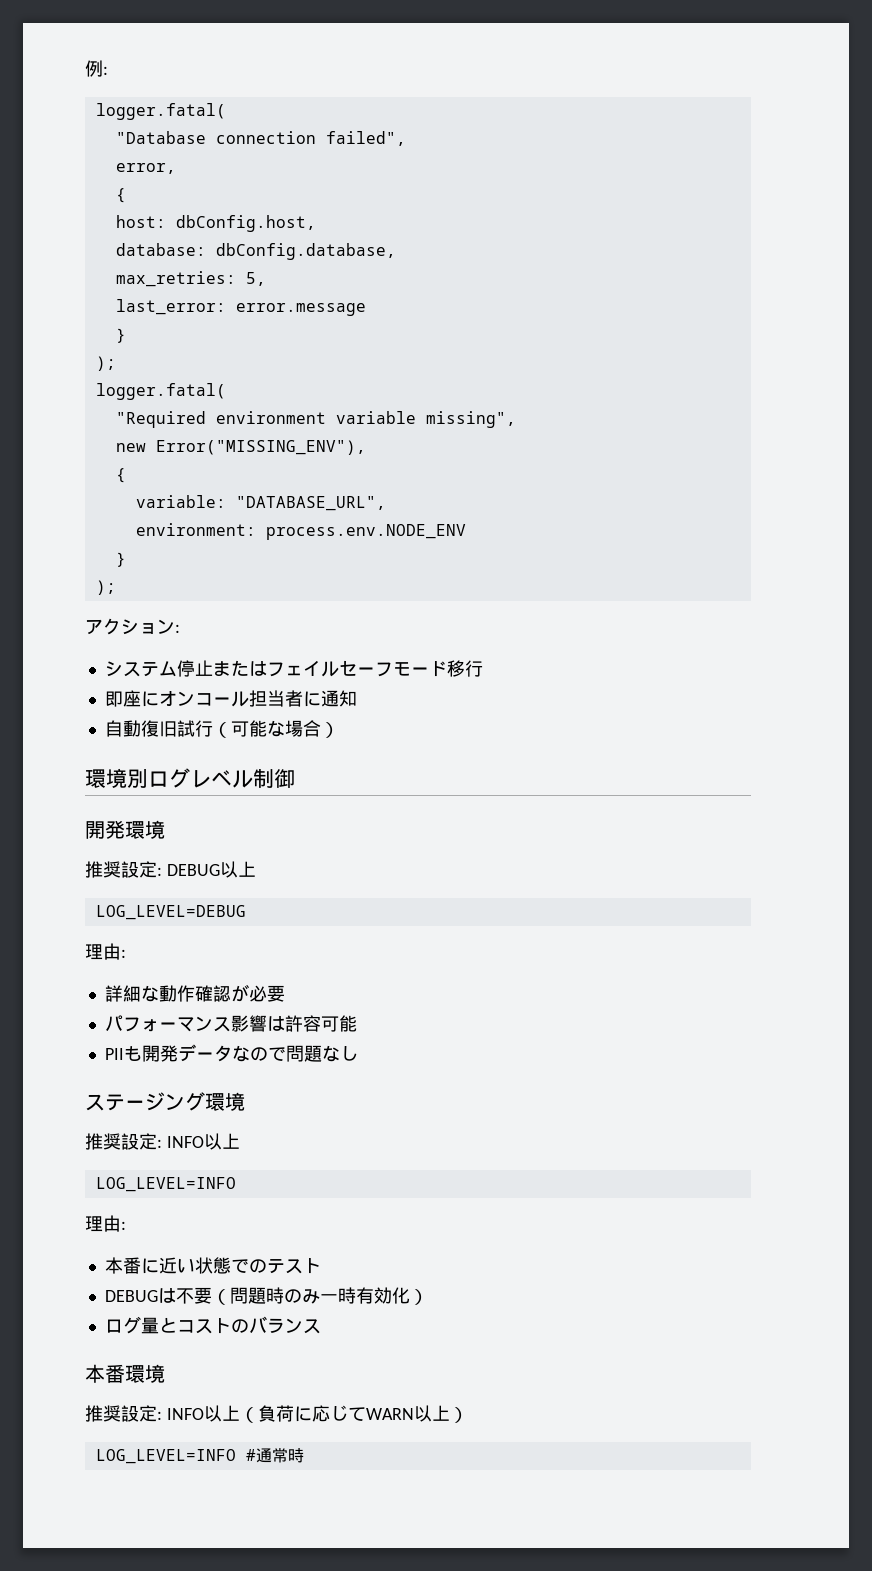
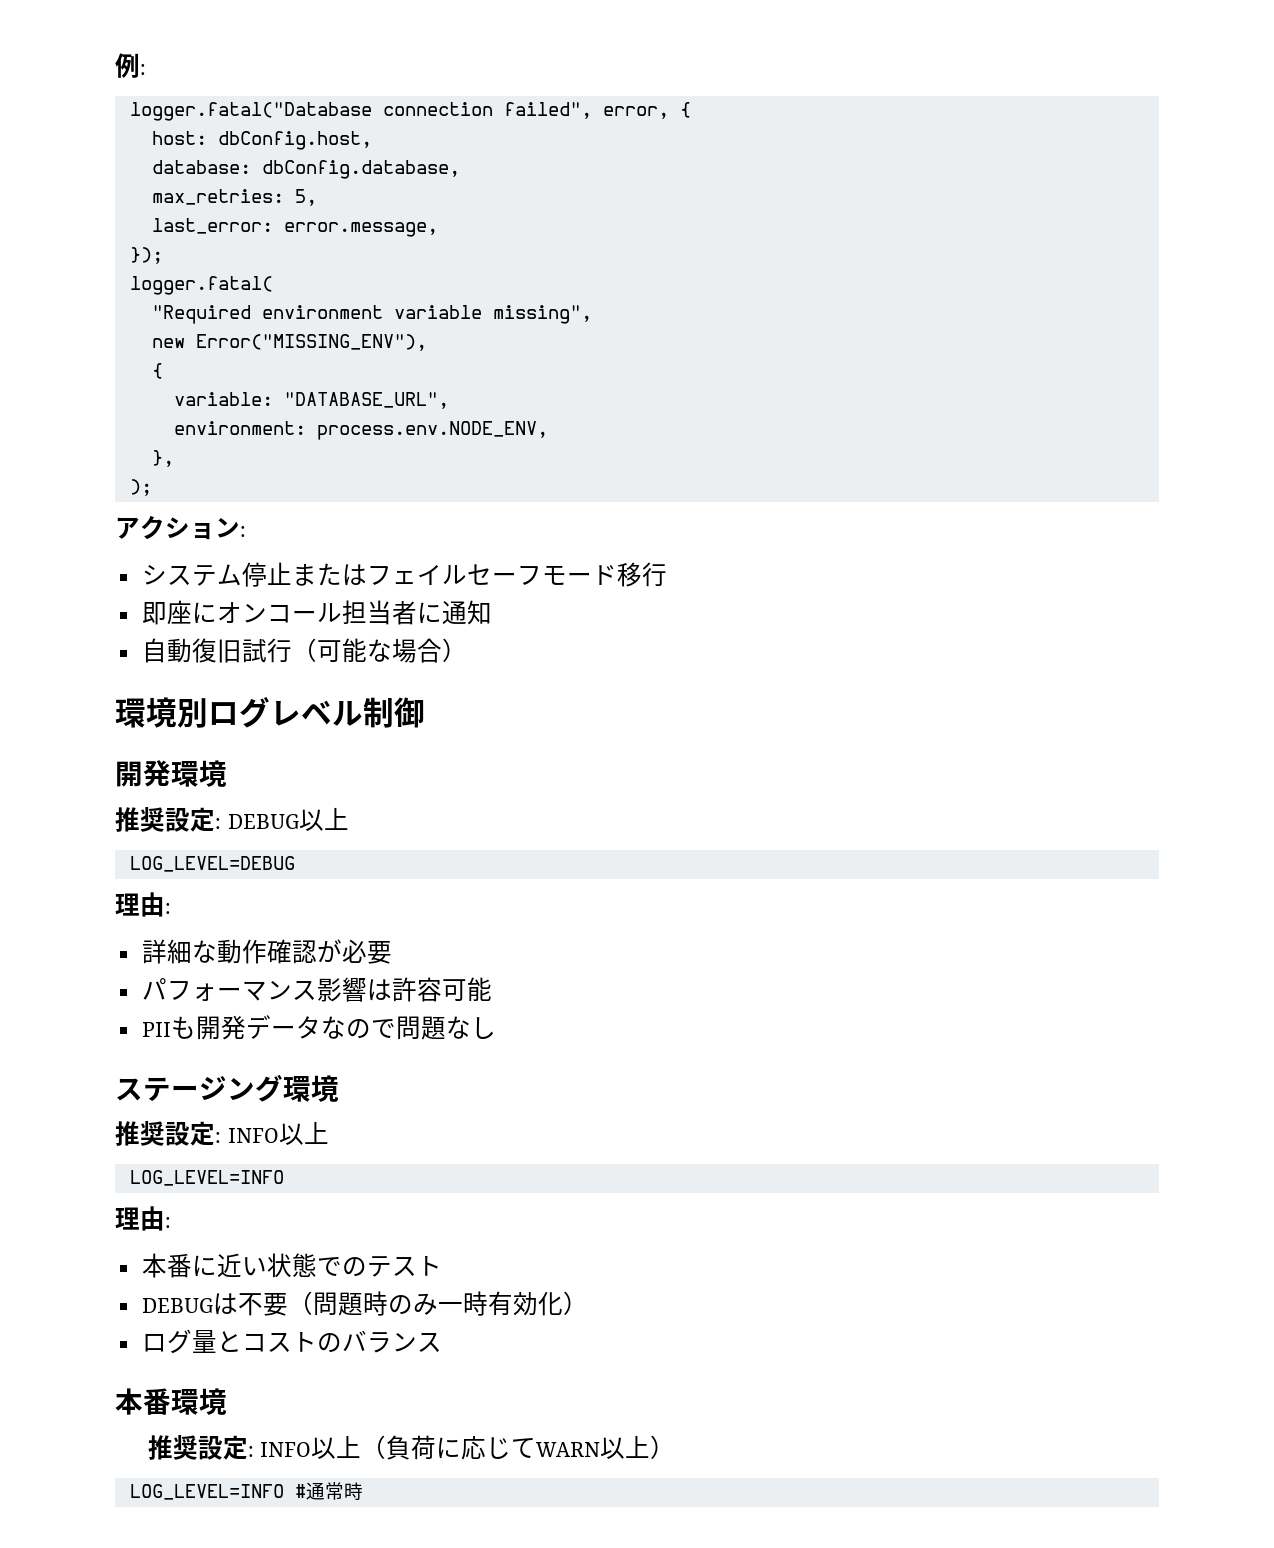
  例:
- logger.fatal(
- "Database connection failed",
- error,
- {
+ logger.fatal("Database connection failed", error, {
- last_error: error.message
- }
- );
+ last_error: error.message,
+ });
- environment: process.env.NODE_ENV
- }
+ environment: process.env.NODE_ENV,
+ },

